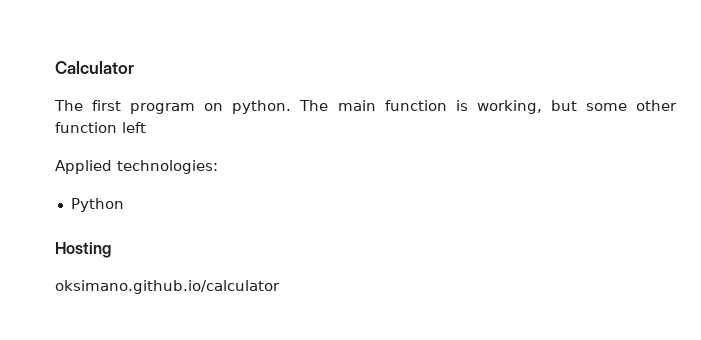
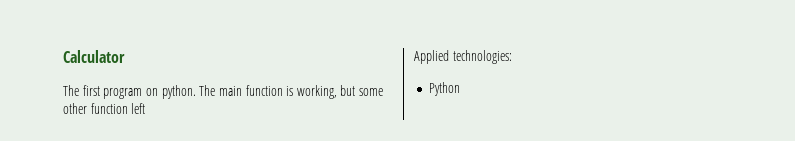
- Hosting
- oksimano.github.io/calculator

